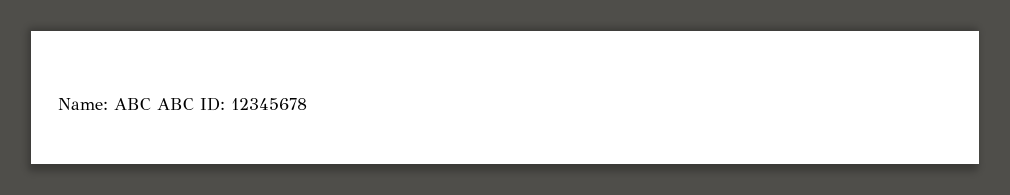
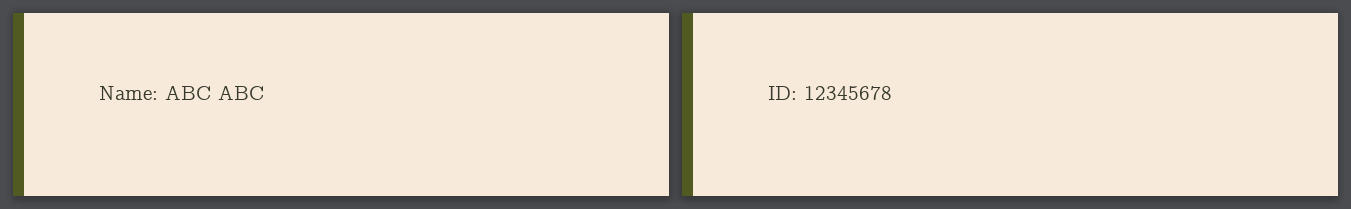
- Name: ABC ABC ID: 12345678
+ Name: ABC ABC
+ ID: 12345678

